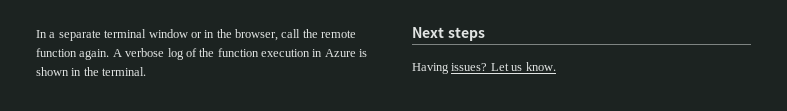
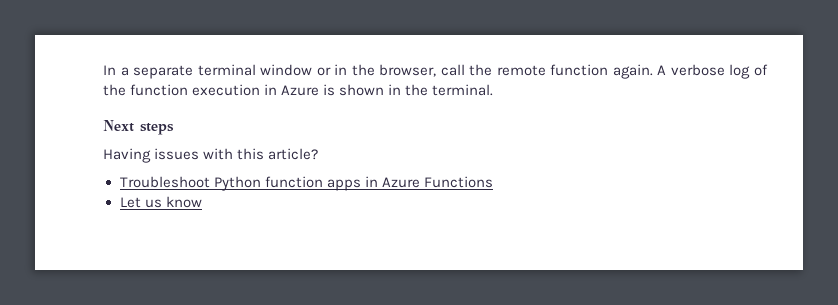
- Having issues? Let us know.
+ Having issues with this article?
+ Troubleshoot Python function apps in Azure Functions
+ Let us know

